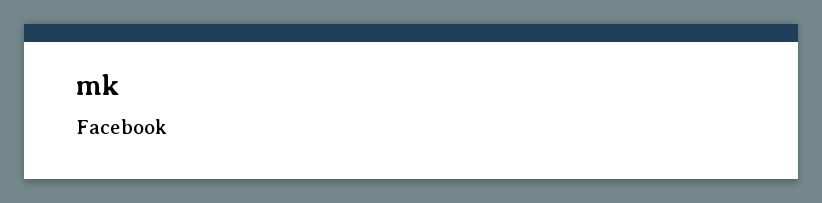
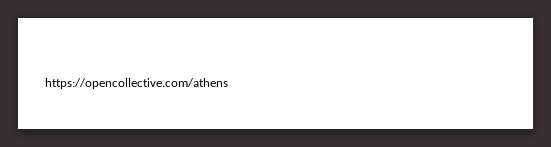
- mk
- Facebook
+ https://opencollective.com/athens

